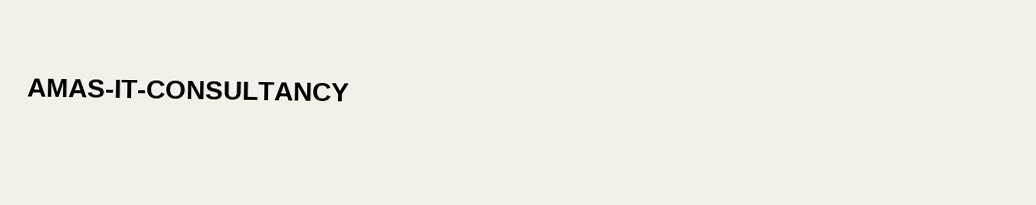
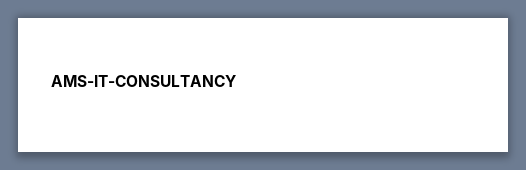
- AMAS-IT-CONSULTANCY
+ AMS-IT-CONSULTANCY

